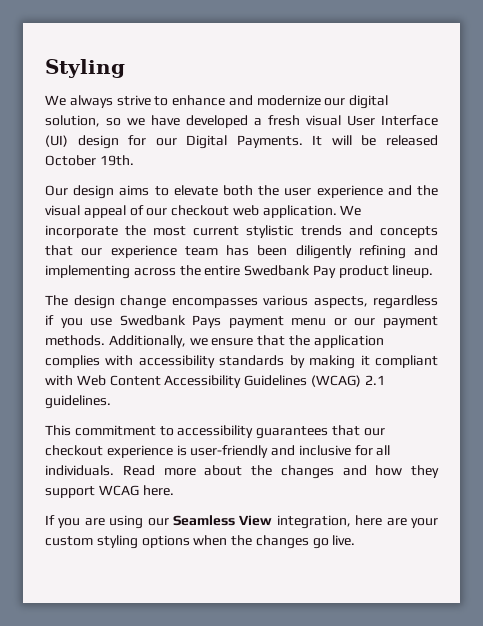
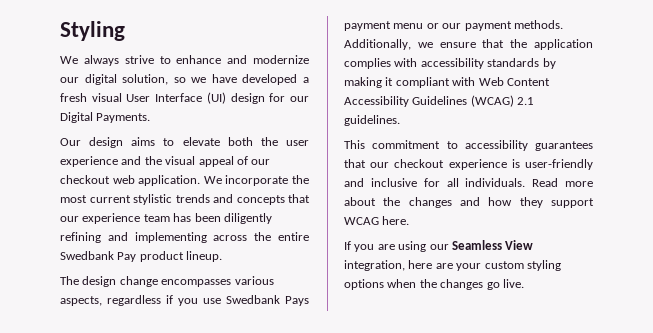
- It will be released October 19th.

